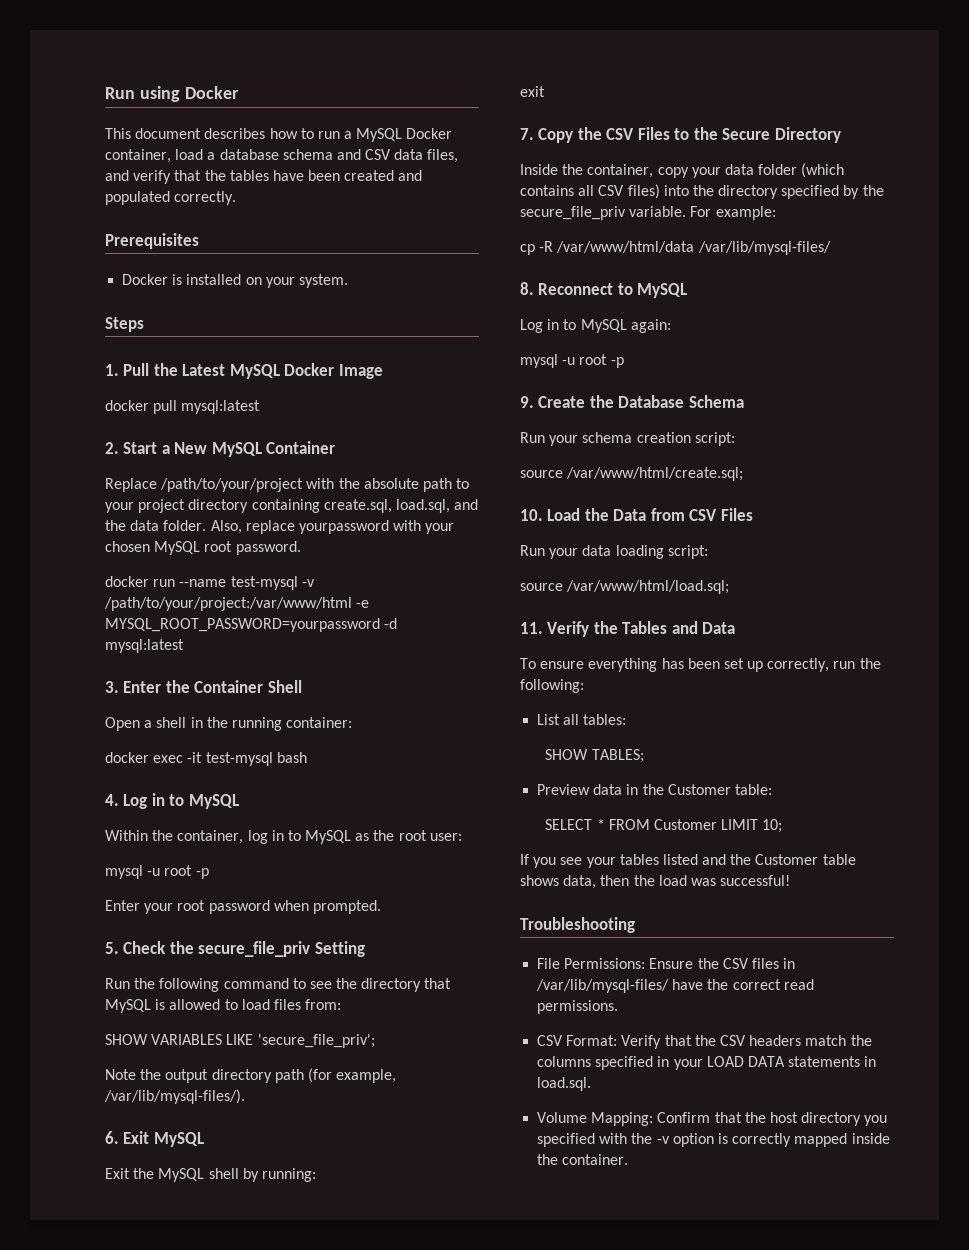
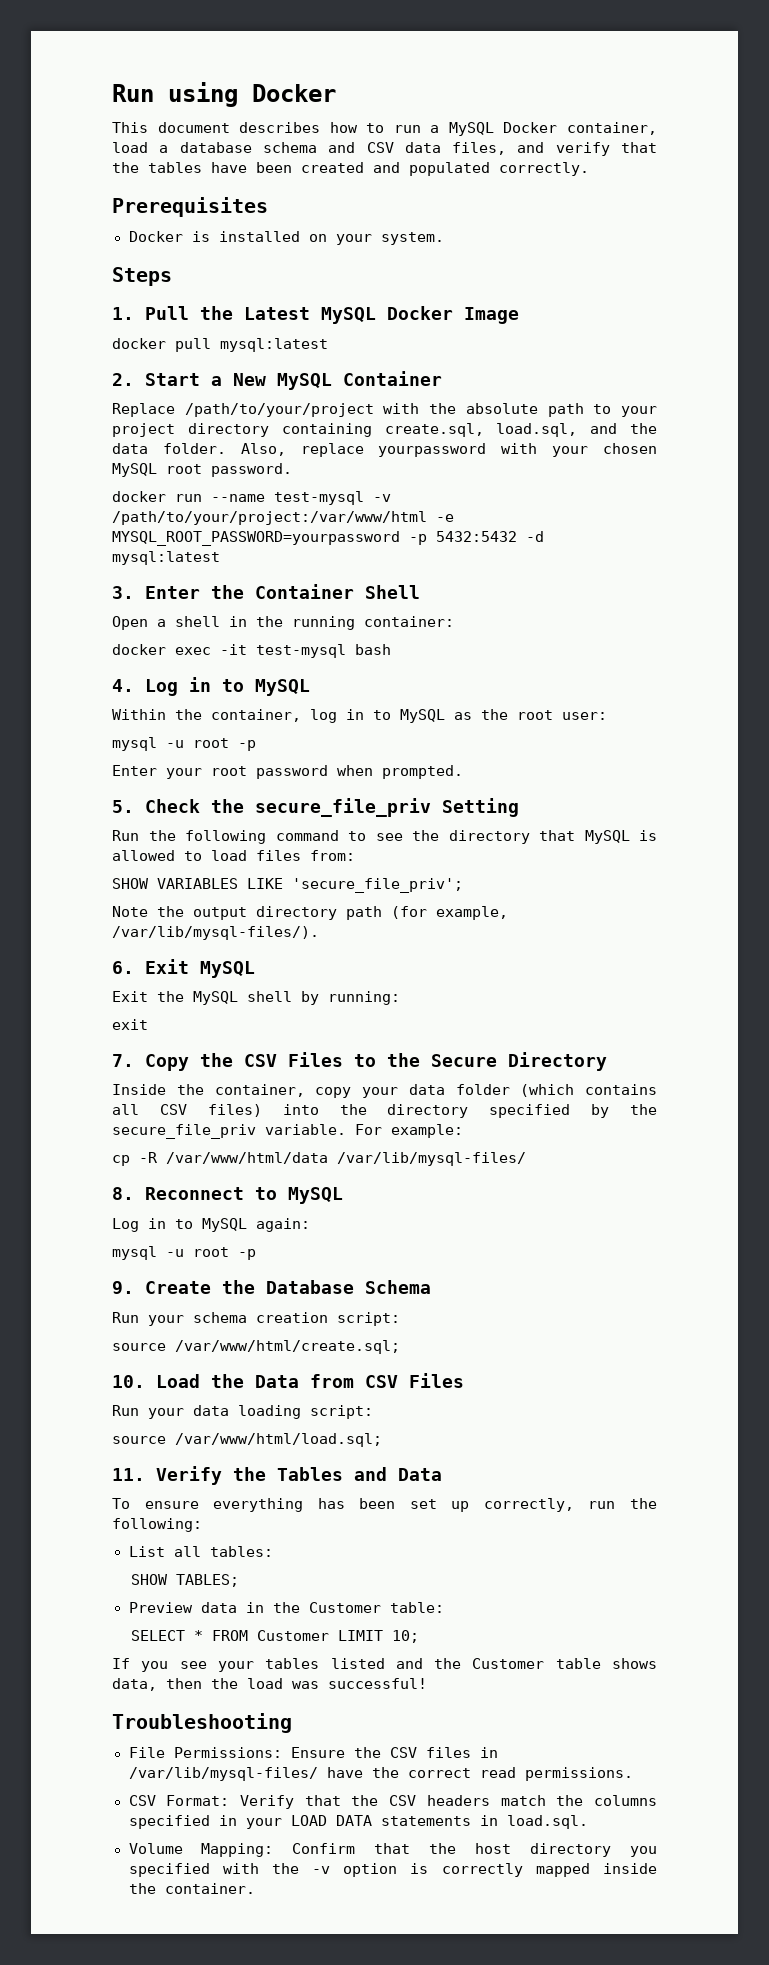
- docker run --name test-mysql -v /path/to/your/project:/var/www/html -e MYSQL_ROOT_PASSWORD=yourpassword -d mysql:latest
+ docker run --name test-mysql -v /path/to/your/project:/var/www/html -e MYSQL_ROOT_PASSWORD=yourpassword -p 5432:5432 -d mysql:latest

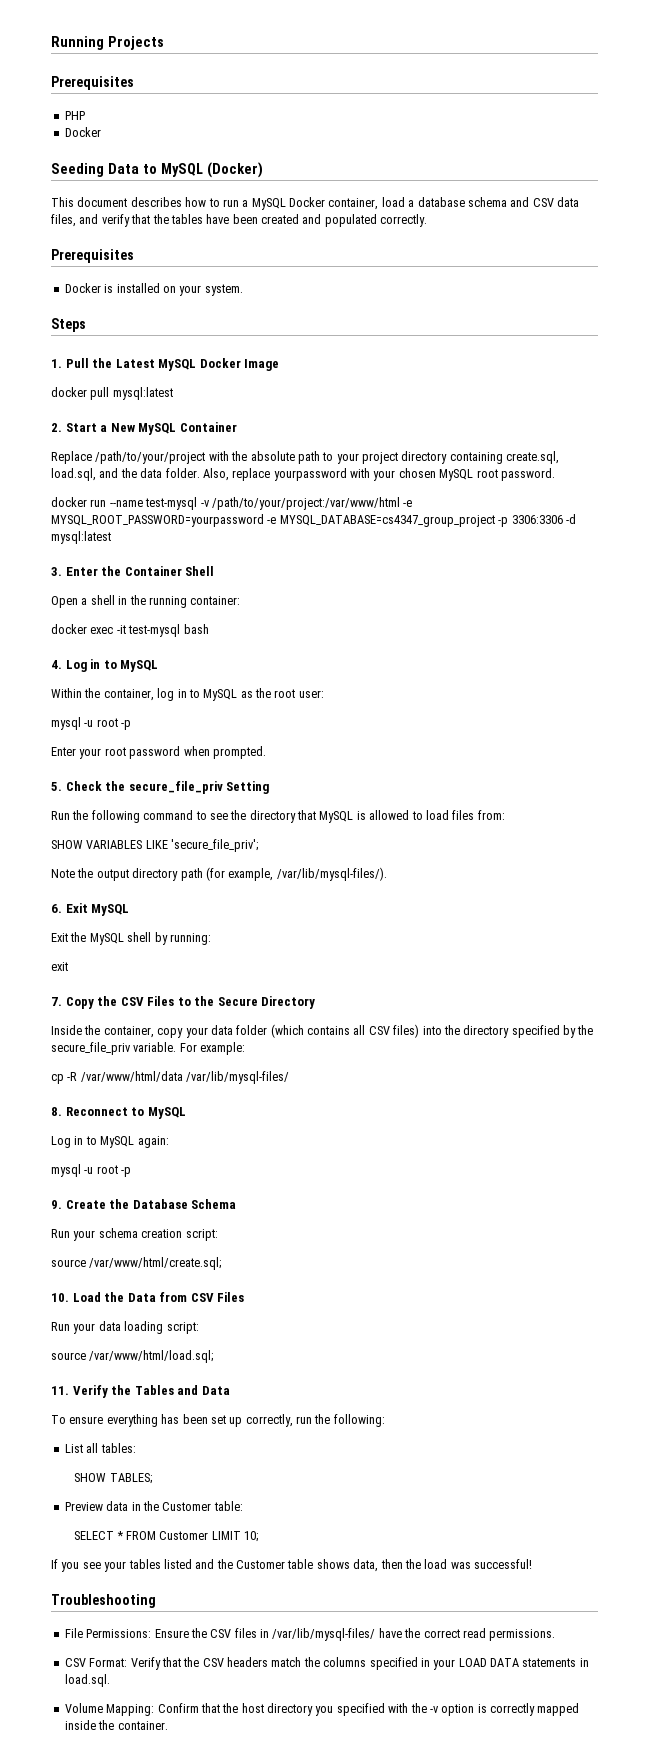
- Run using Docker
+ Running Projects
+ Prerequisites
+ PHP
+ Docker
+ Seeding Data to MySQL (Docker)
- docker run --name test-mysql -v /path/to/your/project:/var/www/html -e MYSQL_ROOT_PASSWORD=yourpassword -p 5432:5432 -d mysql:latest
+ docker run --name test-mysql -v /path/to/your/project:/var/www/html -e MYSQL_ROOT_PASSWORD=yourpassword -e MYSQL_DATABASE=cs4347_group_project -p 3306:3306 -d mysql:latest

